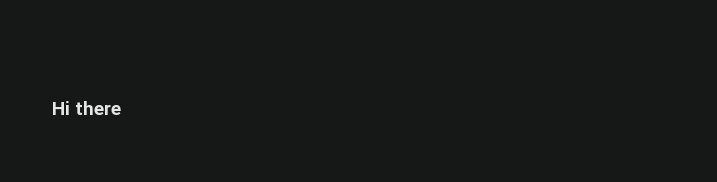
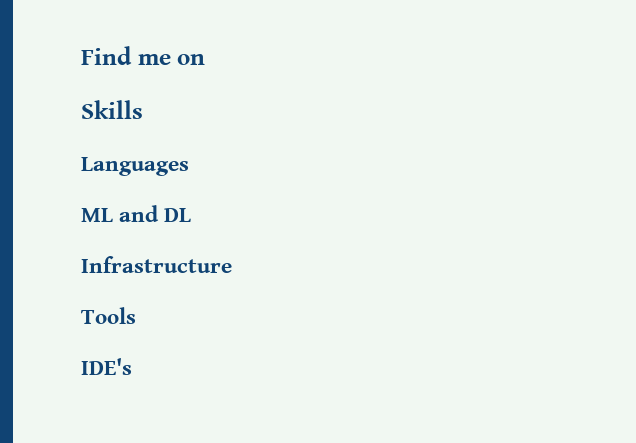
- Hi there
+ Find me on
+ Skills
+ Languages
+ ML and DL
+ Infrastructure
+ Tools
+ IDE's

